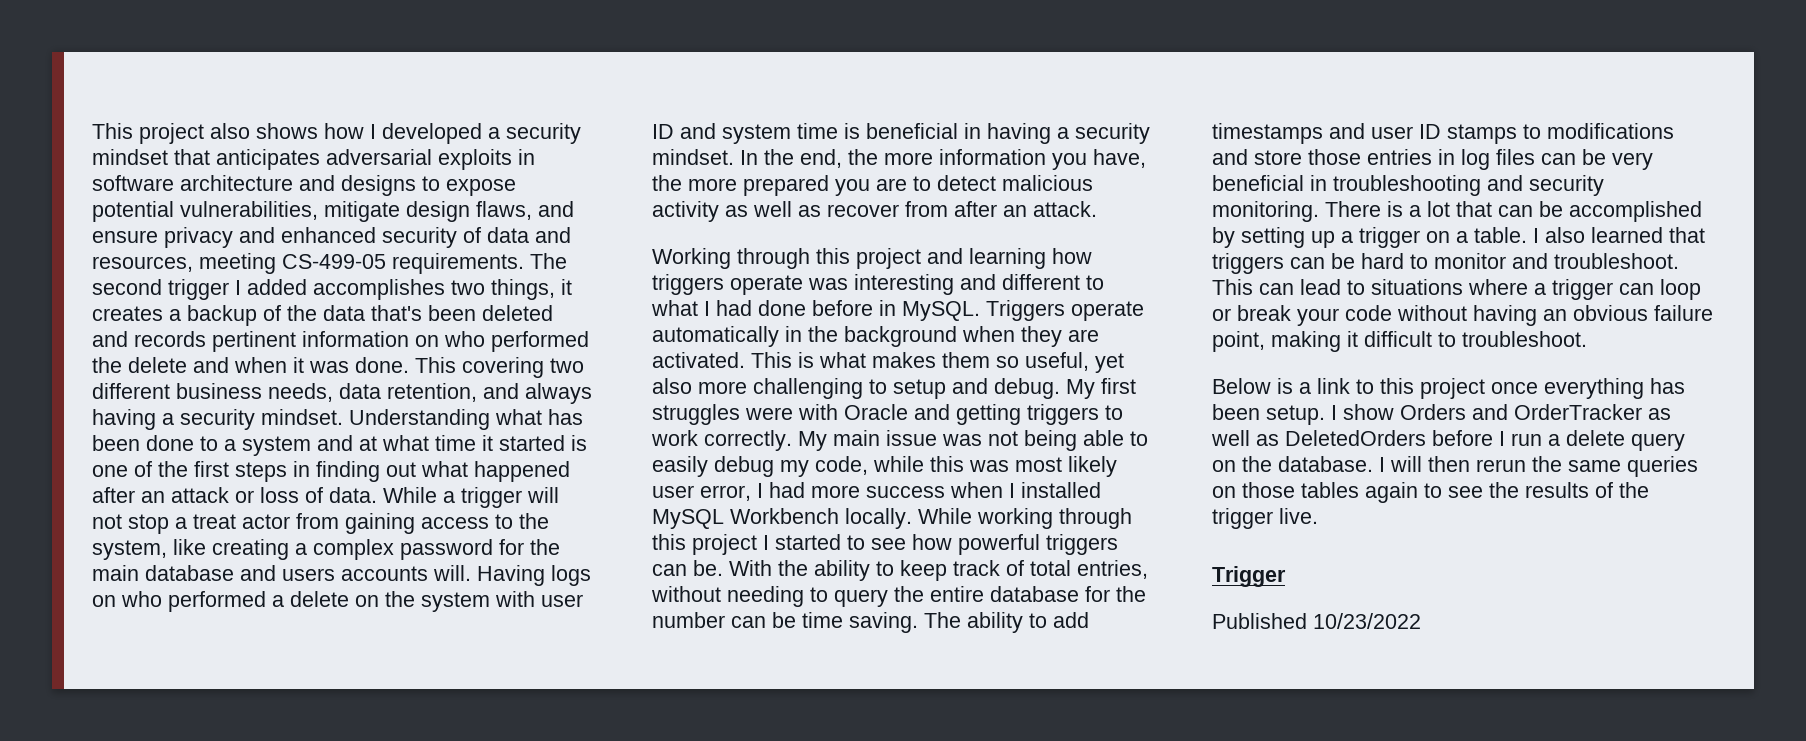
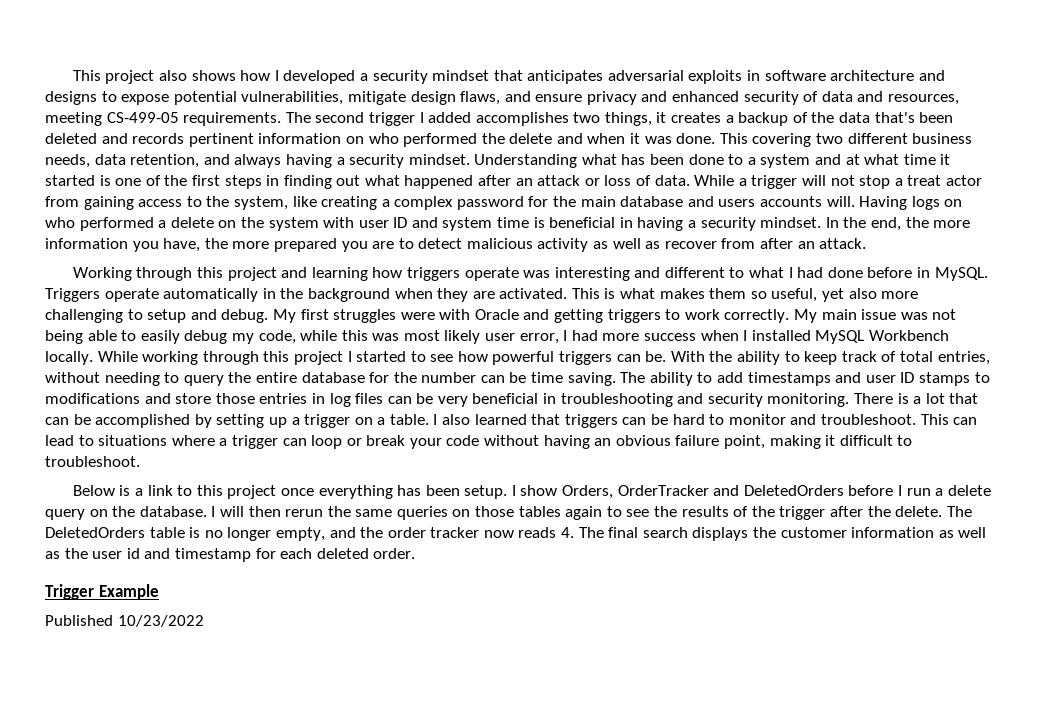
- I show Orders and OrderTracker as well as DeletedOrders before I run a delete query on the database.
+ I show Orders, OrderTracker and DeletedOrders before I run a delete query on the database.
- I will then rerun the same queries on those tables again to see the results of the trigger live.
+ I will then rerun the same queries on those tables again to see the results of the trigger after the delete. The DeletedOrders table is no longer empty, and the order tracker now reads 4. The final search displays the customer information as well as the user id and timestamp for each deleted order.
- Trigger
+ Trigger Example

